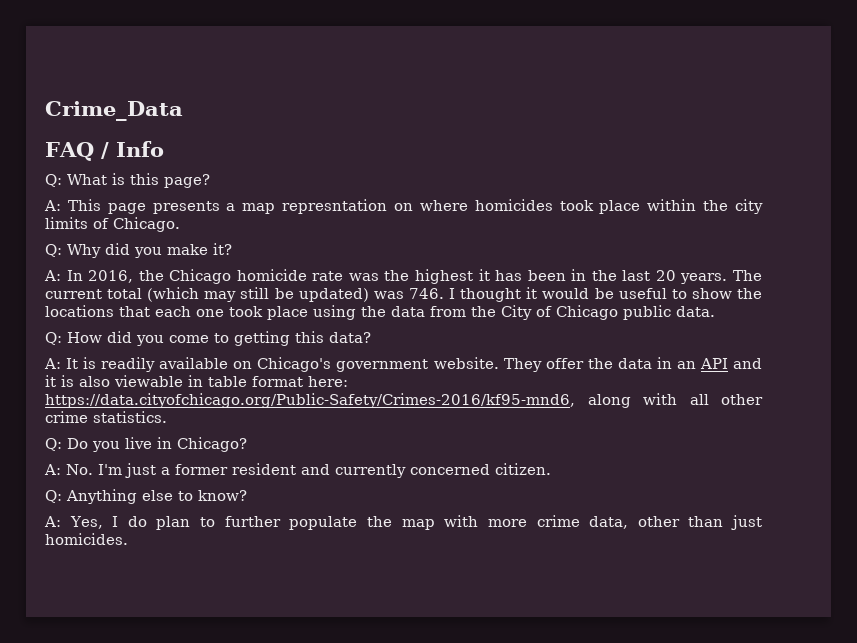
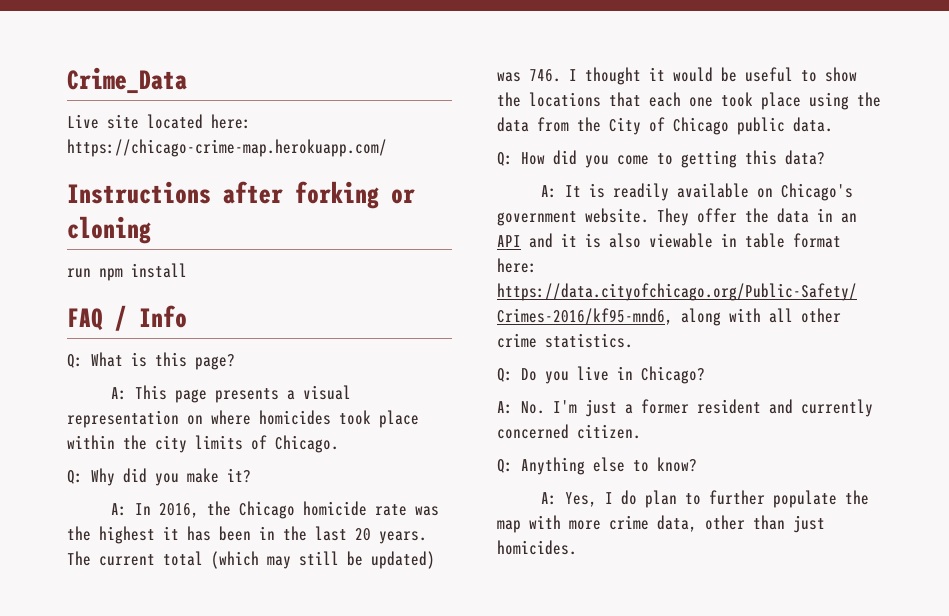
+ Live site located here: https://chicago-crime-map.herokuapp.com/
+ Instructions after forking or cloning
+ run npm install
- A: This page presents a map represntation on where homicides took place within the city limits of Chicago.
+ A: This page presents a visual representation on where homicides took place within the city limits of Chicago.

